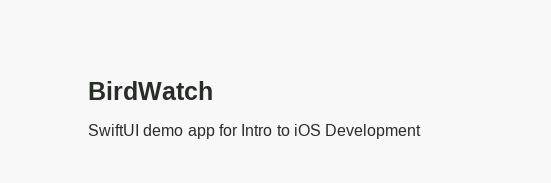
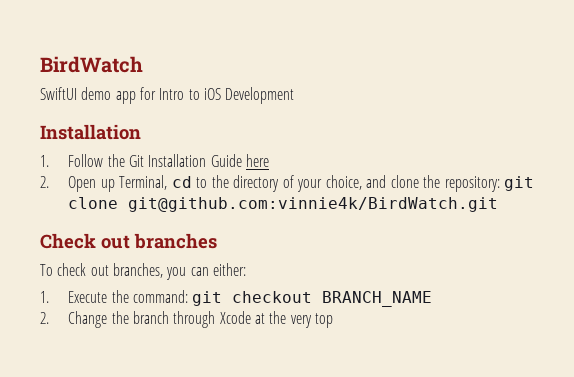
  SwiftUI demo app for Intro to iOS Development
+ Installation
+ 1. Follow the Git Installation Guide here
+ 2. Open up Terminal, cd to the directory of your choice, and clone the repository: git clone git@github.com:vinnie4k/BirdWatch.git
+ Check out branches
+ To check out branches, you can either:
+ 1. Execute the command: git checkout BRANCH_NAME
+ 2. Change the branch through Xcode at the very top

